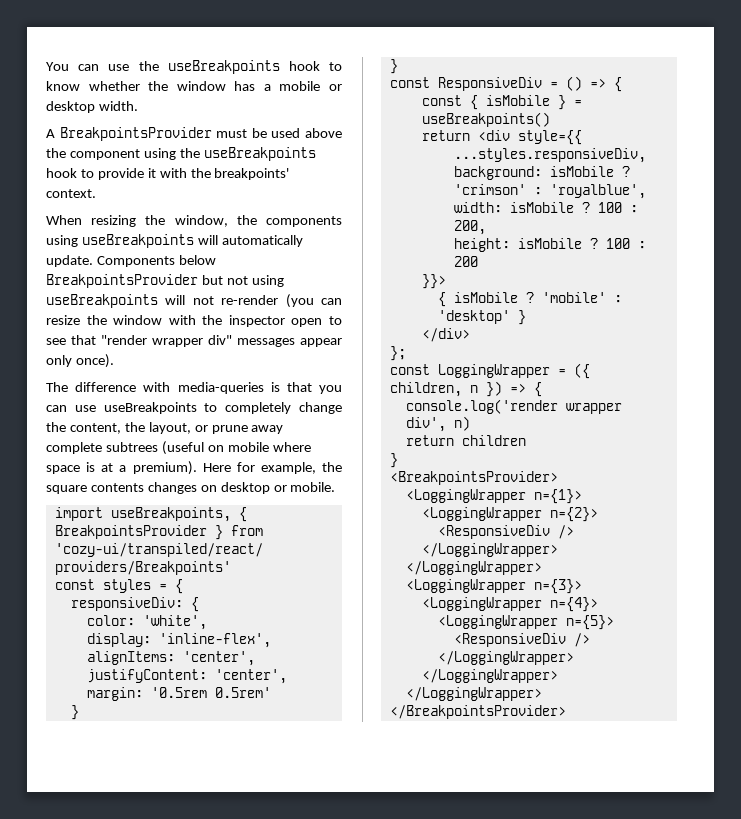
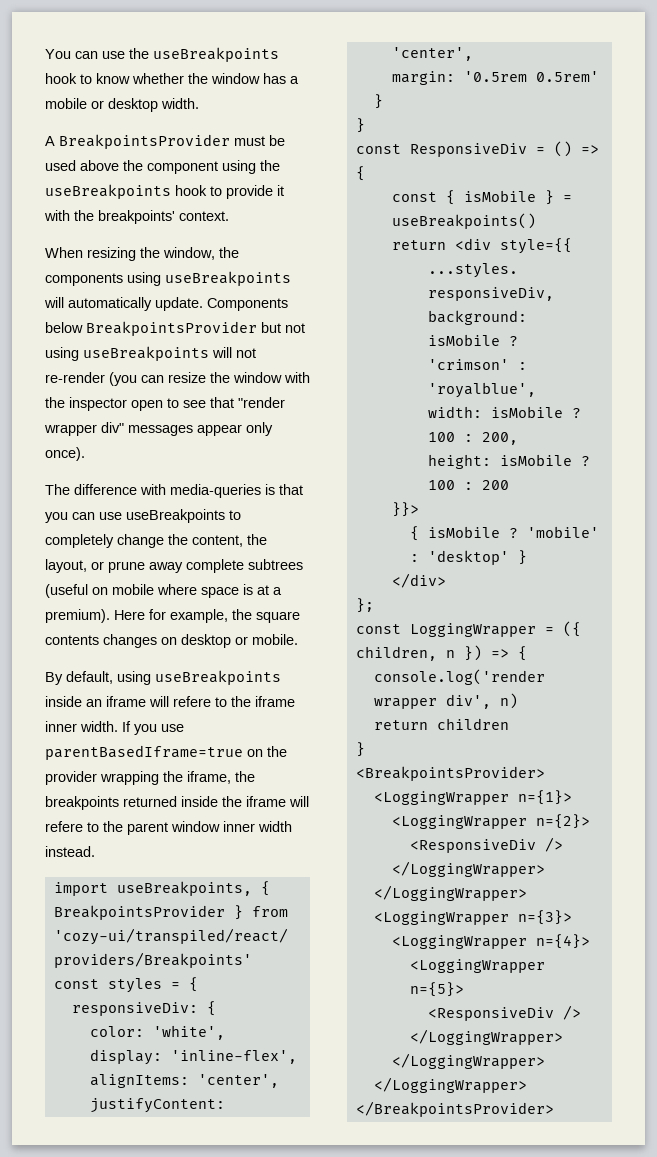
+ By default, using useBreakpoints inside an iframe will refere to the iframe inner width. If you use parentBasedIframe=true on the provider wrapping the iframe, the breakpoints returned inside the iframe will refere to the parent window inner width instead.

